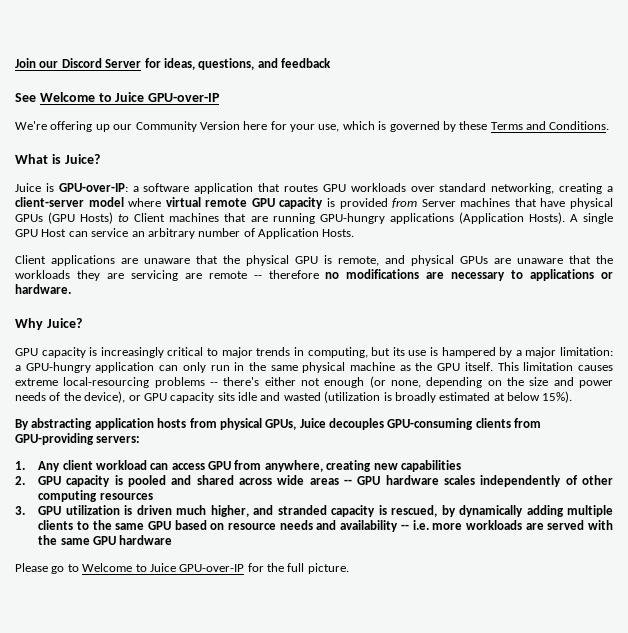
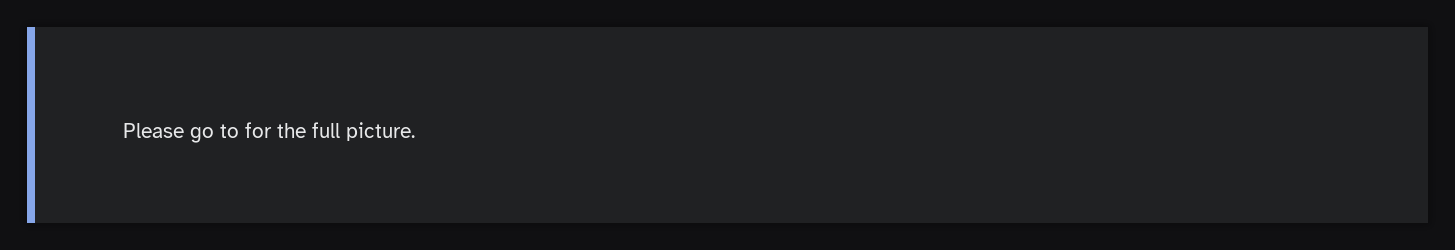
- Join our Discord Server for ideas, questions, and feedback
- See Welcome to Juice GPU-over-IP
- We're offering up our Community Version here for your use, which is governed by these Terms and Conditions.
- What is Juice?
- Juice is GPU-over-IP: a software application that routes GPU workloads over standard networking, creating a client-server model where virtual remote GPU capacity is provided from Server machines that have physical GPUs (GPU Hosts) to Client machines that are running GPU-hungry applications (Application Hosts). A single GPU Host can service an arbitrary number of Application Hosts.
- Client applications are unaware that the physical GPU is remote, and physical GPUs are unaware that the workloads they are servicing are remote -- therefore no modifications are necessary to applications or hardware.
- Why Juice?
- GPU capacity is increasingly critical to major trends in computing, but its use is hampered by a major limitation: a GPU-hungry application can only run in the same physical machine as the GPU itself. This limitation causes extreme local-resourcing problems -- there's either not enough (or none, depending on the size and power needs of the device), or GPU capacity sits idle and wasted (utilization is broadly estimated at below 15%).
- By abstracting application hosts from physical GPUs, Juice decouples GPU-consuming clients from GPU-providing servers:
- 1. Any client workload can access GPU from anywhere, creating new capabilities
- 2. GPU capacity is pooled and shared across wide areas -- GPU hardware scales independently of other computing resources
- 3. GPU utilization is driven much higher, and stranded capacity is rescued, by dynamically adding multiple clients to the same GPU based on resource needs and availability -- i.e. more workloads are served with the same GPU hardware
- Please go to Welcome to Juice GPU-over-IP for the full picture.
+ Please go to for the full picture.

